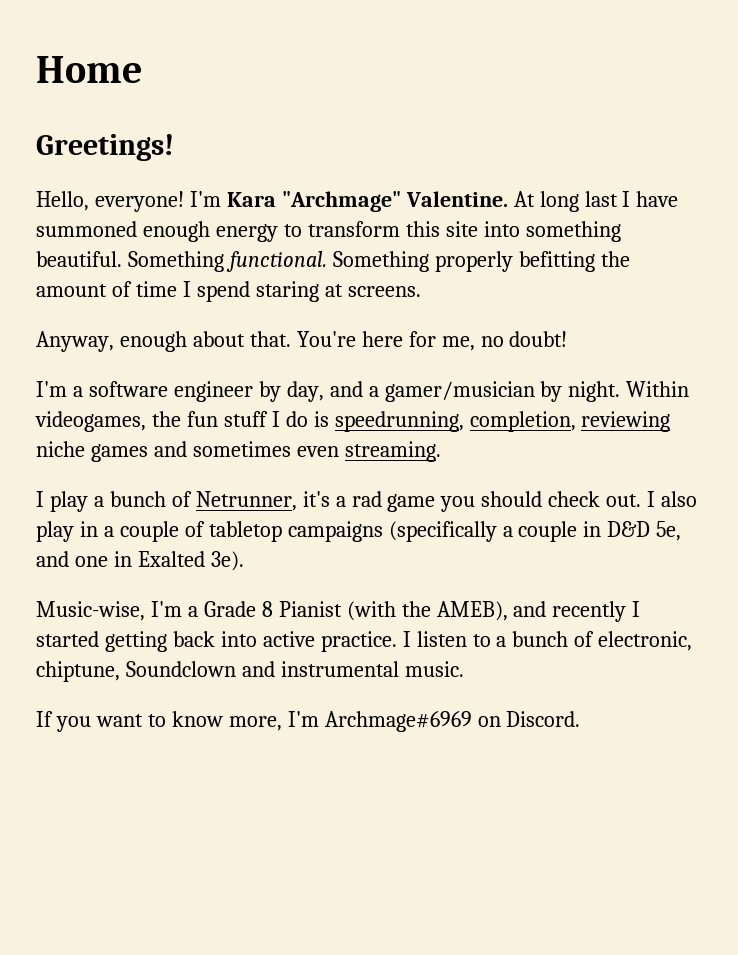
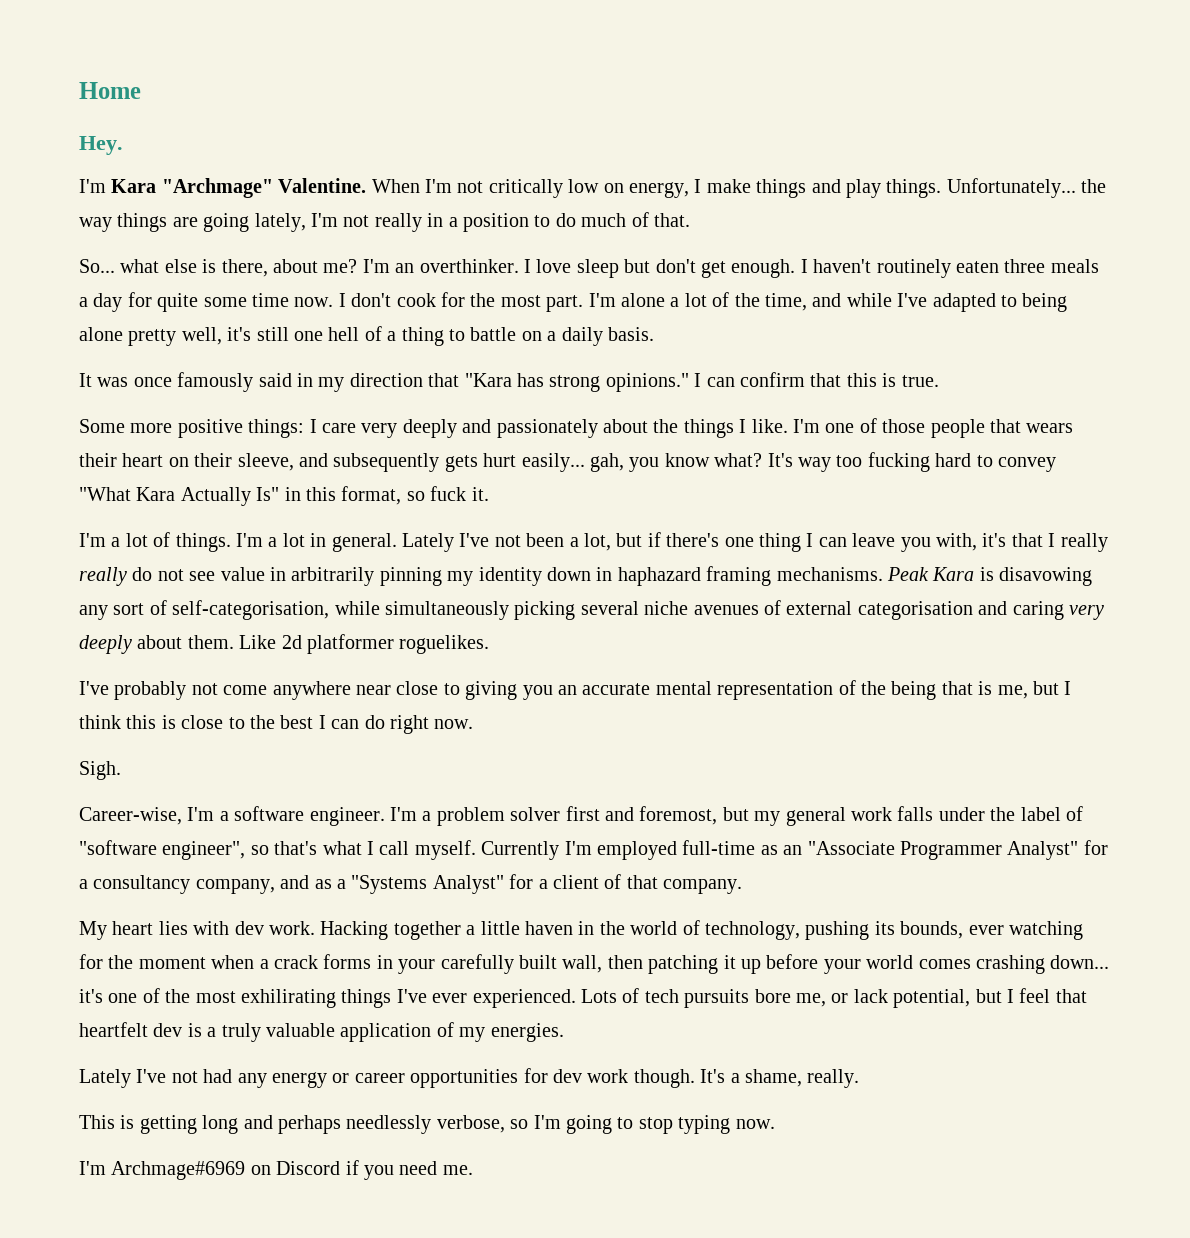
- Greetings!
- Hello, everyone! I'm Kara "Archmage" Valentine.
+ Hey.
+ I'm Kara "Archmage" Valentine.
- At long last I have summoned enough energy to transform this site into something beautiful. Something functional. Something properly befitting the amount of time I spend staring at screens.
- Anyway, enough about that. You're here for me, no doubt!
- I'm a software engineer by day, and a gamer/musician by night. Within videogames, the fun stuff I do is speedrunning, completion, reviewing niche games and sometimes even streaming.
- I play a bunch of Netrunner, it's a rad game you should check out. I also play in a couple of tabletop campaigns (specifically a couple in D&D 5e, and one in Exalted 3e).
- Music-wise, I'm a Grade 8 Pianist (with the AMEB), and recently I started getting back into active practice. I listen to a bunch of electronic, chiptune, Soundclown and instrumental music.
- If you want to know more, I'm Archmage#6969 on Discord.
+ When I'm not critically low on energy, I make things and play things. Unfortunately... the way things are going lately, I'm not really in a position to do much of that.
+ So... what else is there, about me? I'm an overthinker. I love sleep but don't get enough. I haven't routinely eaten three meals a day for quite some time now. I don't cook for the most part. I'm alone a lot of the time, and while I've adapted to being alone pretty well, it's still one hell of a thing to battle on a daily basis.
+ It was once famously said in my direction that "Kara has strong opinions." I can confirm that this is true.
+ Some more positive things: I care very deeply and passionately about the things I like. I'm one of those people that wears their heart on their sleeve, and subsequently gets hurt easily... gah, you know what? It's way too fucking hard to convey "What Kara Actually Is" in this format, so fuck it.
+ I'm a lot of things. I'm a lot in general. Lately I've not been a lot, but if there's one thing I can leave you with, it's that I really really do not see value in arbitrarily pinning my identity down in haphazard framing mechanisms. Peak Kara is disavowing any sort of self-categorisation, while simultaneously picking several niche avenues of external categorisation and caring very deeply about them. Like 2d platformer roguelikes.
+ I've probably not come anywhere near close to giving you an accurate mental representation of the being that is me, but I think this is close to the best I can do right now.
+ Sigh.
+ Career-wise, I'm a software engineer. I'm a problem solver first and foremost, but my general work falls under the label of "software engineer", so that's what I call myself. Currently I'm employed full-time as an "Associate Programmer Analyst" for a consultancy company, and as a "Systems Analyst" for a client of that company.
+ My heart lies with dev work. Hacking together a little haven in the world of technology, pushing its bounds, ever watching for the moment when a crack forms in your carefully built wall, then patching it up before your world comes crashing down... it's one of the most exhilirating things I've ever experienced. Lots of tech pursuits bore me, or lack potential, but I feel that heartfelt dev is a truly valuable application of my energies.
+ Lately I've not had any energy or career opportunities for dev work though. It's a shame, really.
+ This is getting long and perhaps needlessly verbose, so I'm going to stop typing now.
+ I'm Archmage#6969 on Discord if you need me.

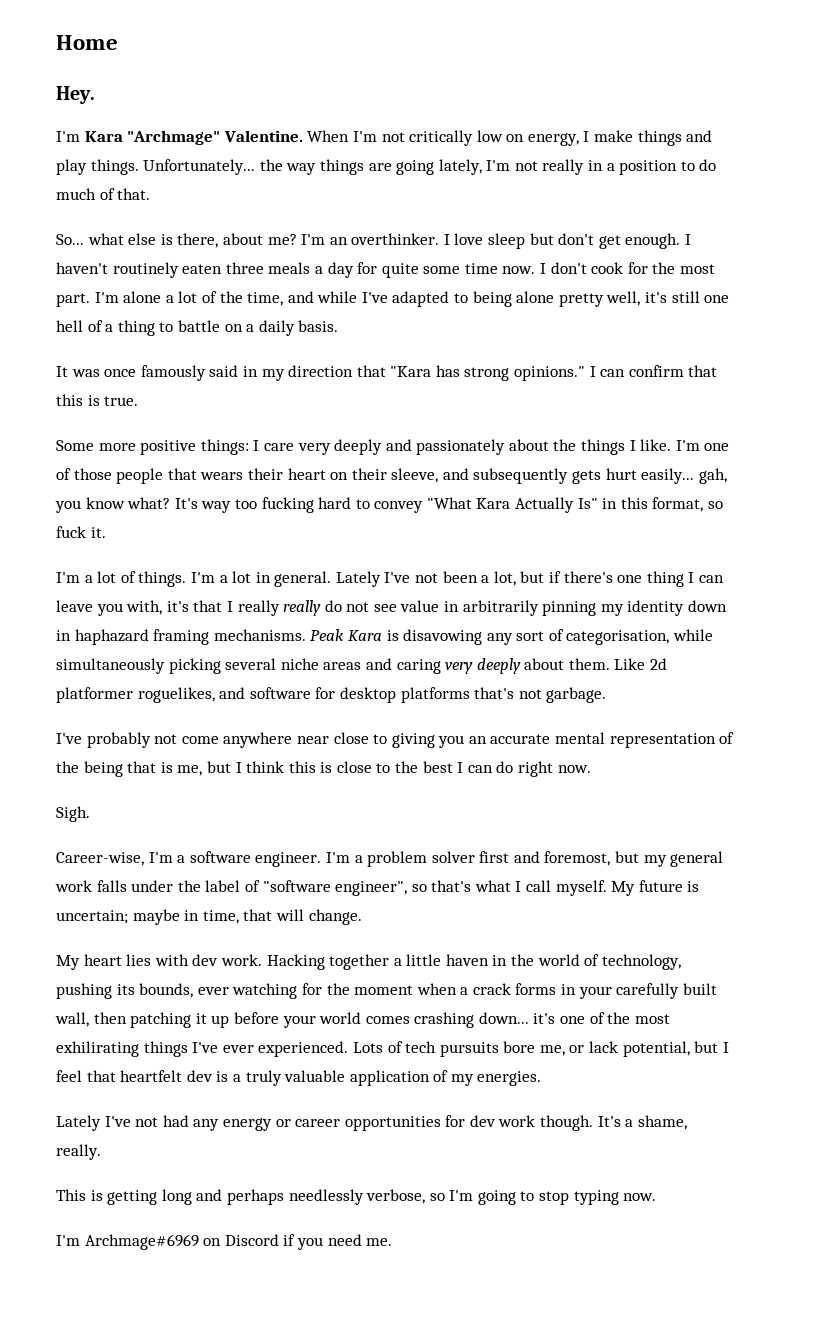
- Peak Kara is disavowing any sort of self-categorisation, while simultaneously picking several niche avenues of external categorisation and caring very deeply about them.
+ Peak Kara is disavowing any sort of categorisation, while simultaneously picking several niche areas and caring very deeply about them.
- Like 2d platformer roguelikes.
+ Like 2d platformer roguelikes, and software for desktop platforms that's not garbage.
- Currently I'm employed full-time as an "Associate Programmer Analyst" for a consultancy company, and as a "Systems Analyst" for a client of that company.
+ My future is uncertain; maybe in time, that will change.

